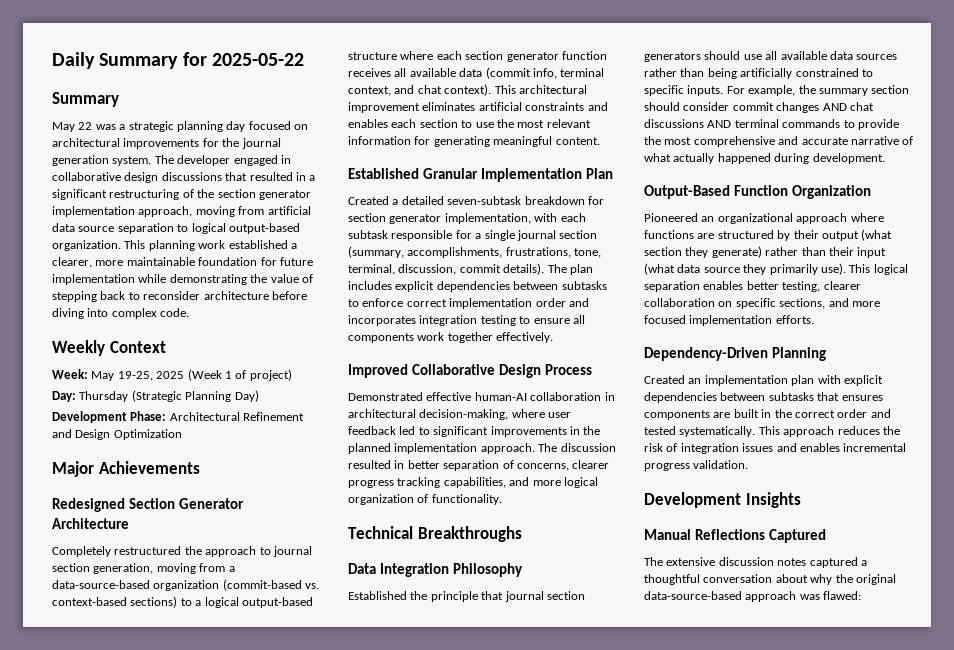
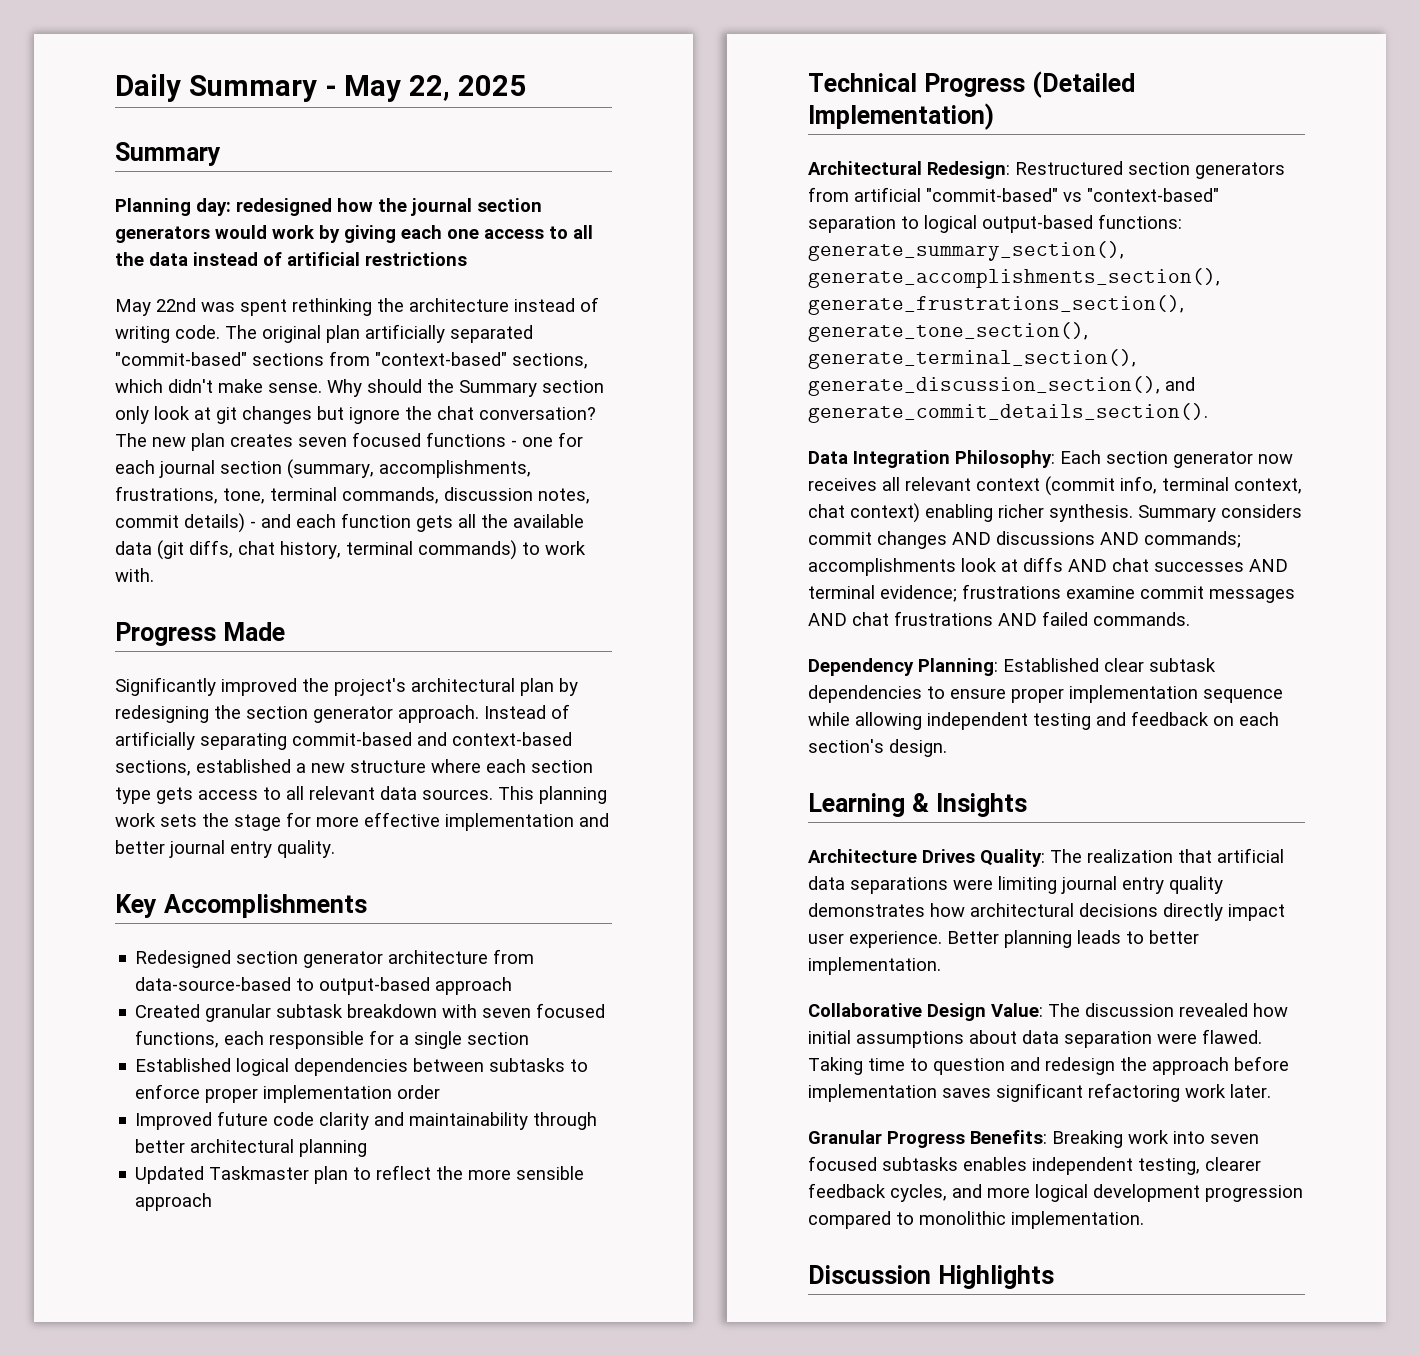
- Daily Summary for 2025-05-22
+ Daily Summary - May 22, 2025
  Summary
- May 22 was a strategic planning day focused on architectural improvements for the journal generation system. The developer engaged in collaborative design discussions that resulted in a significant restructuring of the section generator implementation approach, moving from artificial data source separation to logical output-based organization. This planning work established a clearer, more maintainable foundation for future implementation while demonstrating the value of stepping back to reconsider architecture before diving into complex code.
- Weekly Context
- Week: May 19-25, 2025 (Week 1 of project)
- Day: Thursday (Strategic Planning Day)
- Development Phase: Architectural Refinement and Design Optimization
- Major Achievements
- Redesigned Section Generator Architecture
- Completely restructured the approach to journal section generation, moving from a data-source-based organization (commit-based vs. context-based sections) to a logical output-based structure where each section generator function receives all available data (commit info, terminal context, and chat context). This architectural improvement eliminates artificial constraints and enables each section to use the most relevant information for generating meaningful content.
- Established Granular Implementation Plan
- Created a detailed seven-subtask breakdown for section generator implementation, with each subtask responsible for a single journal section (summary, accomplishments, frustrations, tone, terminal, discussion, commit details). The plan includes explicit dependencies between subtasks to enforce correct implementation order and incorporates integration testing to ensure all components work together effectively.
- Improved Collaborative Design Process
- Demonstrated effective human-AI collaboration in architectural decision-making, where user feedback led to significant improvements in the planned implementation approach. The discussion resulted in better separation of concerns, clearer progress tracking capabilities, and more logical organization of functionality.
- Technical Breakthroughs
- Data Integration Philosophy
- Established the principle that journal section generators should use all available data sources rather than being artificially constrained to specific inputs. For example, the summary section should consider commit changes AND chat discussions AND terminal commands to provide the most comprehensive and accurate narrative of what actually happened during development.
- Output-Based Function Organization
- Pioneered an organizational approach where functions are structured by their output (what section they generate) rather than their input (what data source they primarily use). This logical separation enables better testing, clearer collaboration on specific sections, and more focused implementation efforts.
- Dependency-Driven Planning
- Created an implementation plan with explicit dependencies between subtasks that ensures components are built in the correct order and tested systematically. This approach reduces the risk of integration issues and enables incremental progress validation.
- Development Insights
- Manual Reflections Captured
- The extensive discussion notes captured a thoughtful conversation about why the original data-source-based approach was flawed:
+ Planning day: redesigned how the journal section generators would work by giving each one access to all the data instead of artificial restrictions
+ May 22nd was spent rethinking the architecture instead of writing code. The original plan artificially separated "commit-based" sections from "context-based" sections, which didn't make sense. Why should the Summary section only look at git changes but ignore the chat conversation? The new plan creates seven focused functions - one for each journal section (summary, accomplishments, frustrations, tone, terminal commands, discussion notes, commit details) - and each function gets all the available data (git diffs, chat history, terminal commands) to work with.
+ Progress Made
+ Significantly improved the project's architectural plan by redesigning the section generator approach. Instead of artificially separating commit-based and context-based sections, established a new structure where each section type gets access to all relevant data sources. This planning work sets the stage for more effective implementation and better journal entry quality.
+ Key Accomplishments
+ Redesigned section generator architecture from data-source-based to output-based approach
+ Created granular subtask breakdown with seven focused functions, each responsible for a single section
+ Established logical dependencies between subtasks to enforce proper implementation order
+ Improved future code clarity and maintainability through better architectural planning
+ Updated Taskmaster plan to reflect the more sensible approach
+ Technical Progress (Detailed Implementation)
+ Architectural Redesign: Restructured section generators from artificial "commit-based" vs "context-based" separation to logical output-based functions: generate_summary_section(), generate_accomplishments_section(), generate_frustrations_section(), generate_tone_section(), generate_terminal_section(), generate_discussion_section(), and generate_commit_details_section().
+ Data Integration Philosophy: Each section generator now receives all relevant context (commit info, terminal context, chat context) enabling richer synthesis. Summary considers commit changes AND discussions AND commands; accomplishments look at diffs AND chat successes AND terminal evidence; frustrations examine commit messages AND chat frustrations AND failed commands.
+ Dependency Planning: Established clear subtask dependencies to ensure proper implementation sequence while allowing independent testing and feedback on each section's design.
+ Learning & Insights
+ Architecture Drives Quality: The realization that artificial data separations were limiting journal entry quality demonstrates how architectural decisions directly impact user experience. Better planning leads to better implementation.
+ Collaborative Design Value: The discussion revealed how initial assumptions about data separation were flawed. Taking time to question and redesign the approach before implementation saves significant refactoring work later.
+ Granular Progress Benefits: Breaking work into seven focused subtasks enables independent testing, clearer feedback cycles, and more logical development progression compared to monolithic implementation.
+ Discussion Highlights

